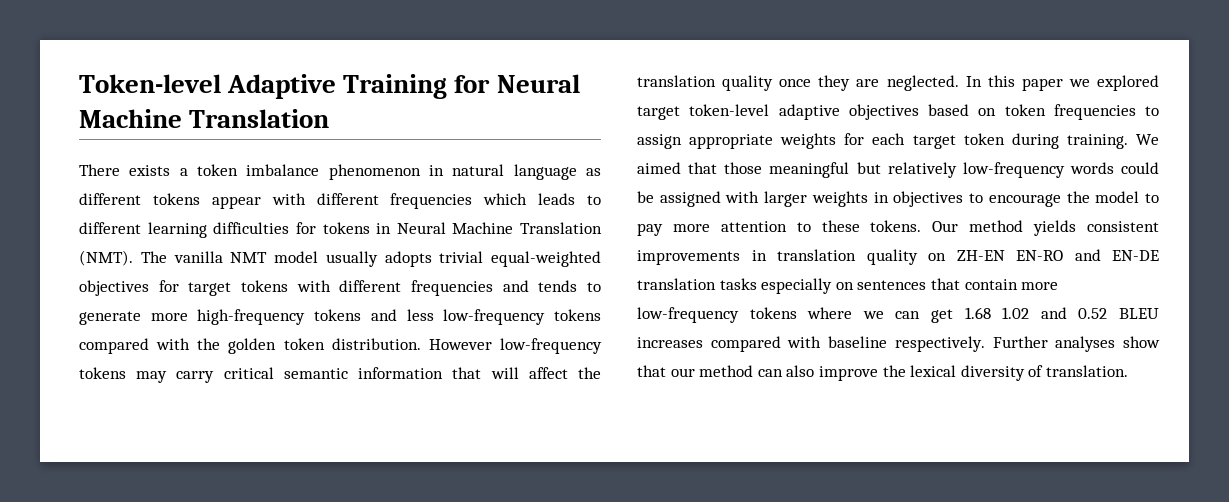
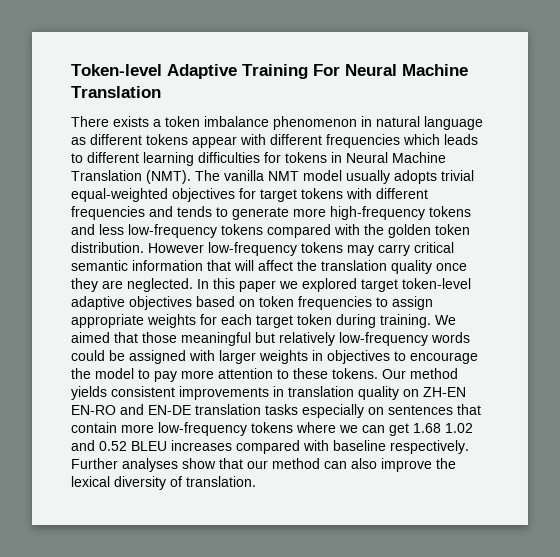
- Token-level Adaptive Training for Neural Machine Translation
+ Token-level Adaptive Training For Neural Machine Translation

